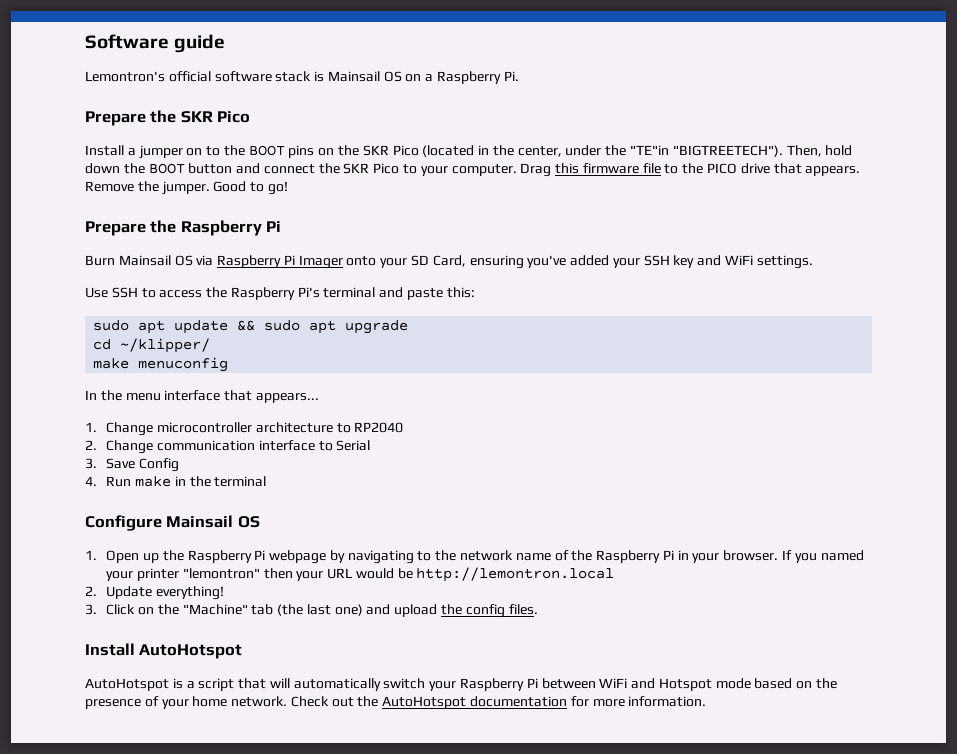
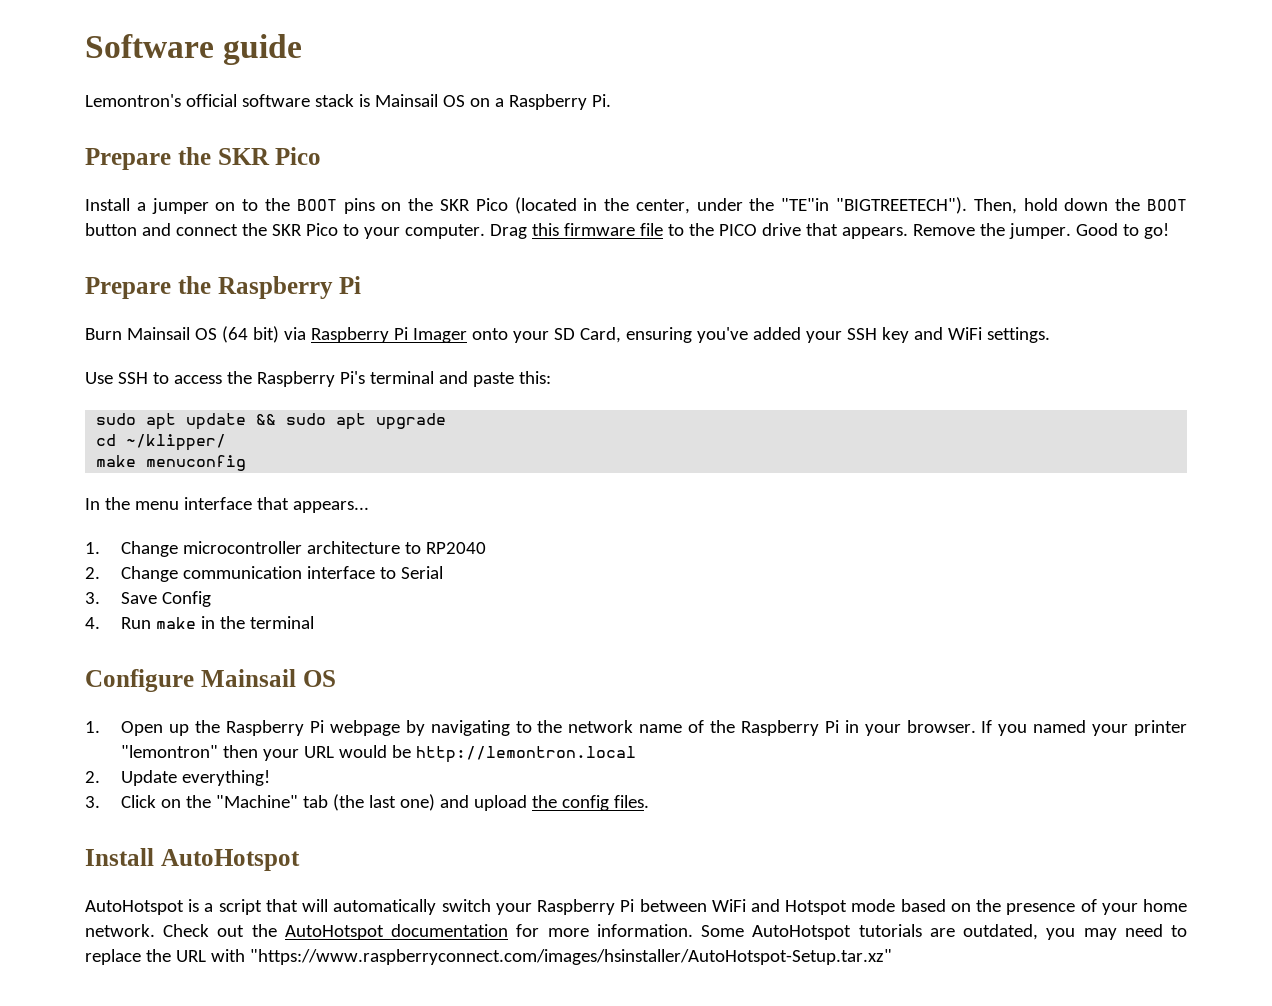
- Burn Mainsail OS via Raspberry Pi Imager onto your SD Card, ensuring you've added your SSH key and WiFi settings.
+ Burn Mainsail OS (64 bit) via Raspberry Pi Imager onto your SD Card, ensuring you've added your SSH key and WiFi settings.
+ Some AutoHotspot tutorials are outdated, you may need to replace the URL with "https://www.raspberryconnect.com/images/hsinstaller/AutoHotspot-Setup.tar.xz"

